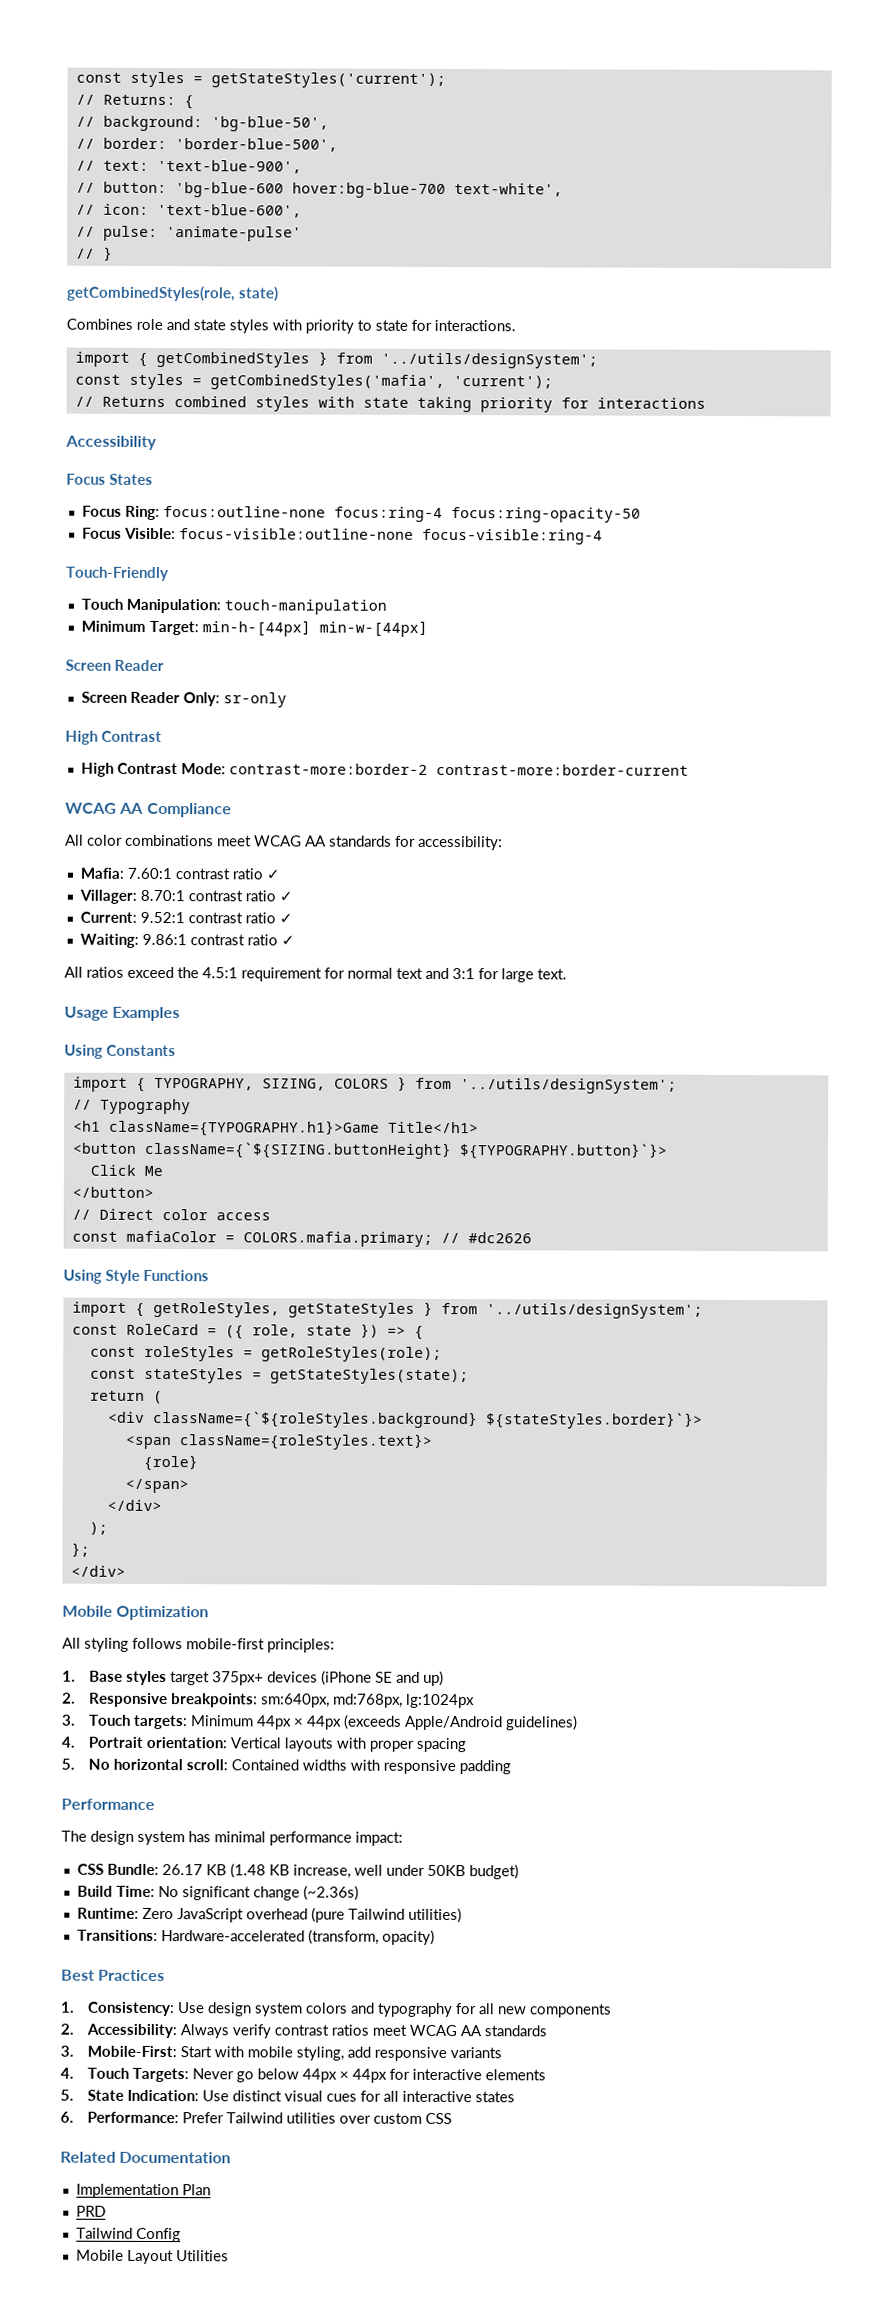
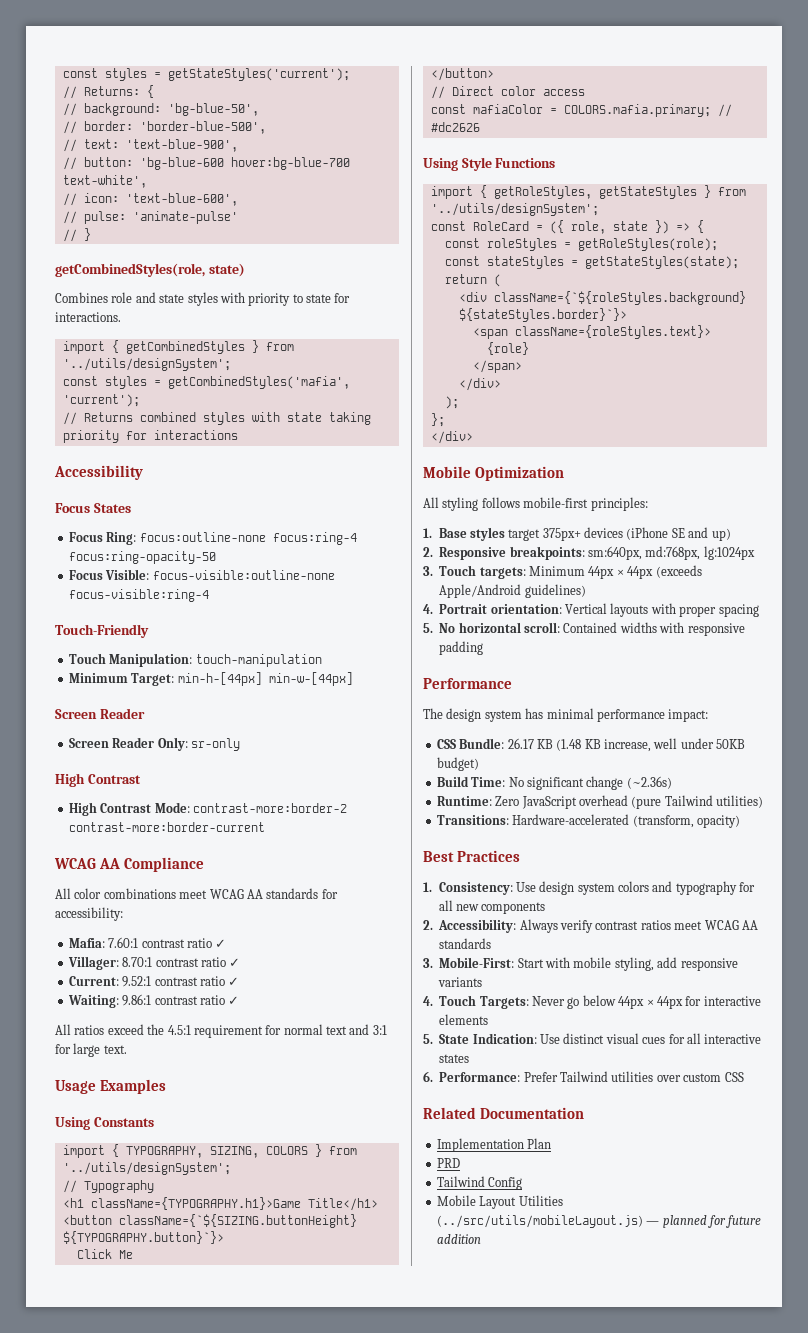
- Mobile Layout Utilities
+ Mobile Layout Utilities (../src/utils/mobileLayout.js) — planned for future addition

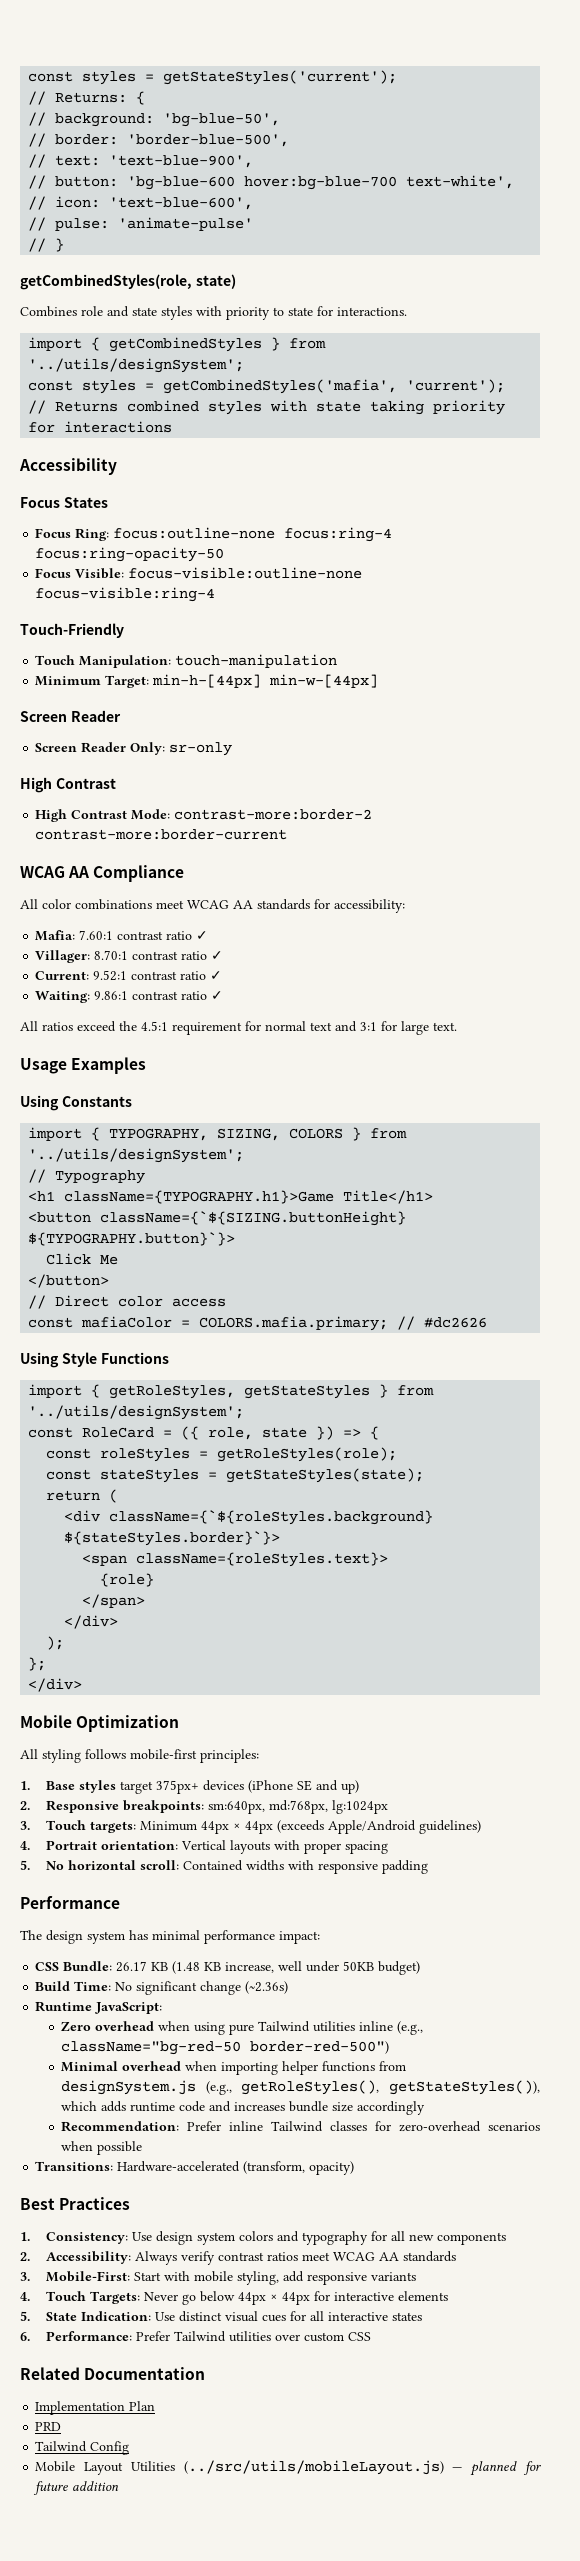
- Runtime: Zero JavaScript overhead (pure Tailwind utilities)
+ Runtime JavaScript:
+ Zero overhead when using pure Tailwind utilities inline (e.g., className="bg-red-50 border-red-500")
+ Minimal overhead when importing helper functions from designSystem.js (e.g., getRoleStyles(), getStateStyles()), which adds runtime code and increases bundle size accordingly
+ Recommendation: Prefer inline Tailwind classes for zero-overhead scenarios when possible

